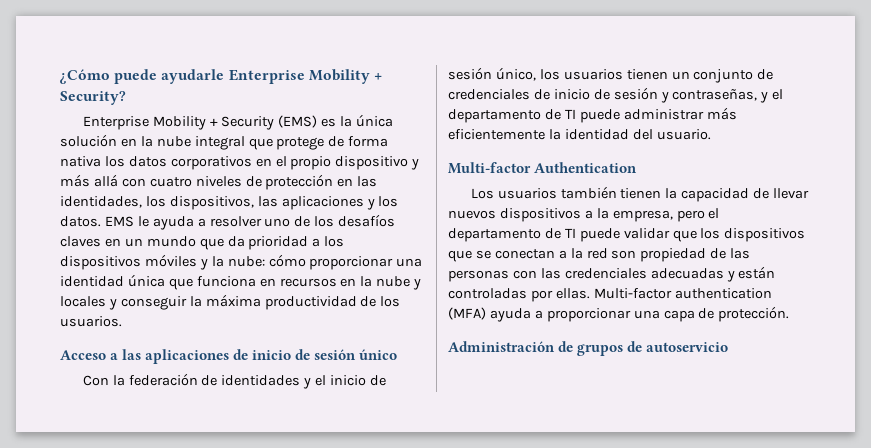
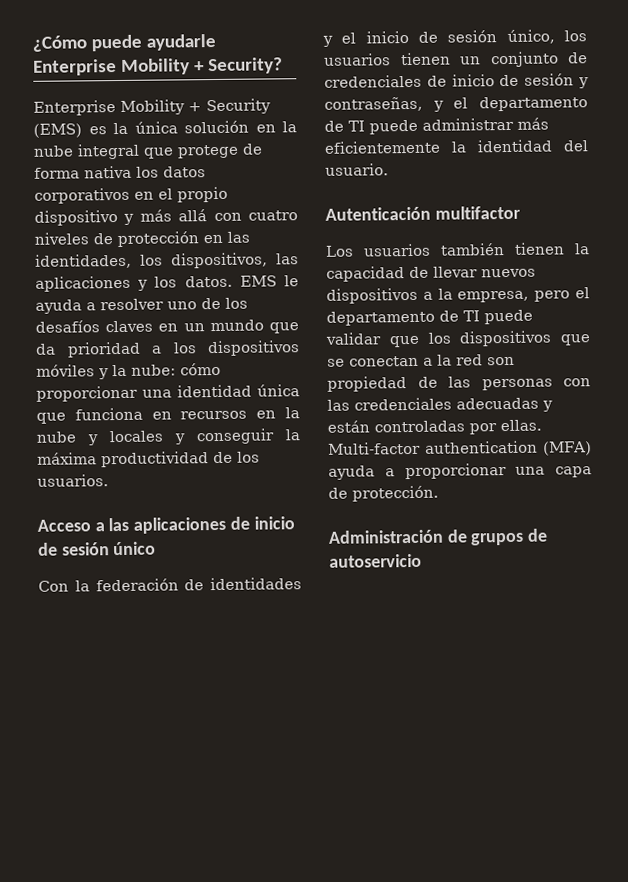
- Multi-factor Authentication
+ Autenticación multifactor

